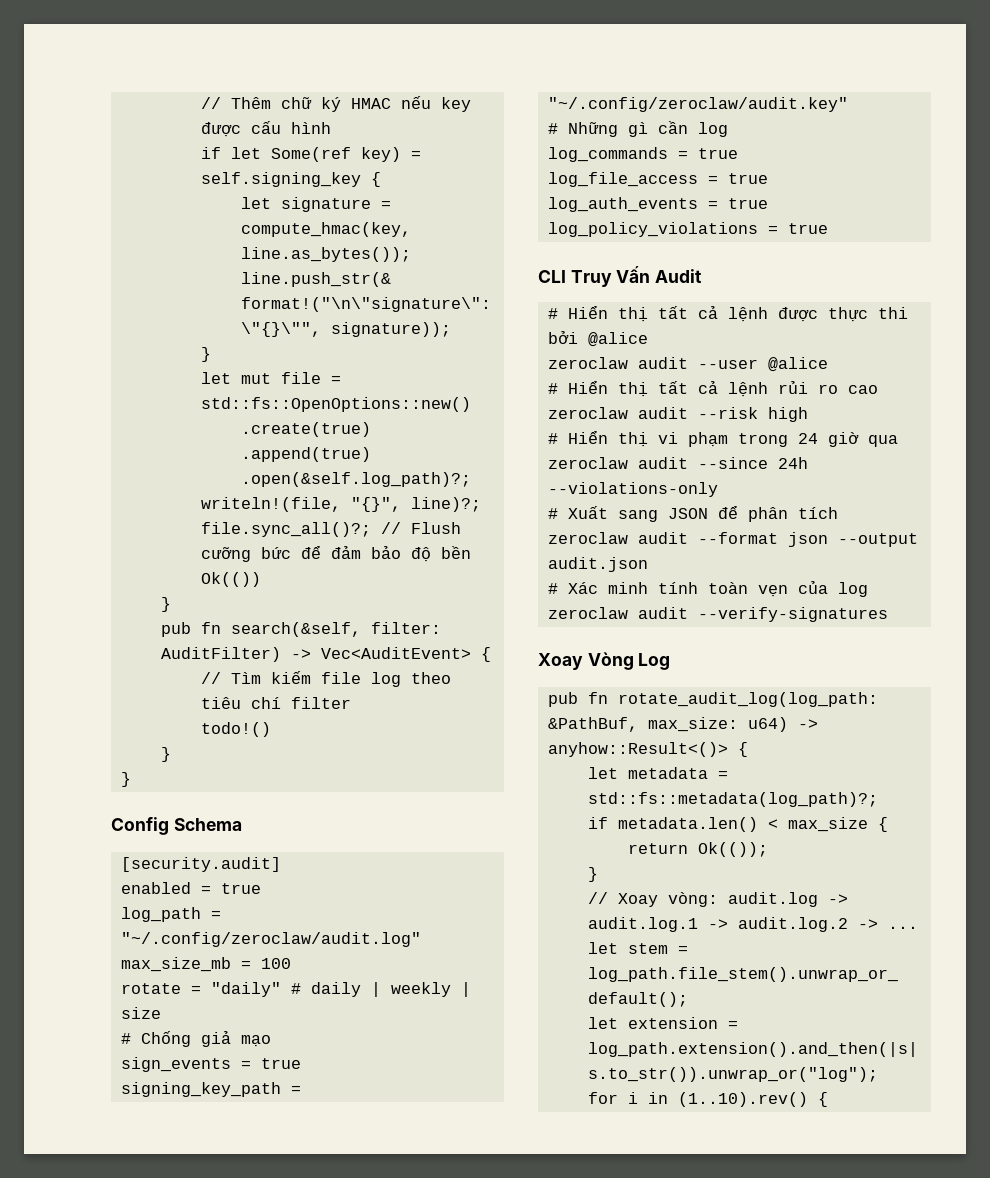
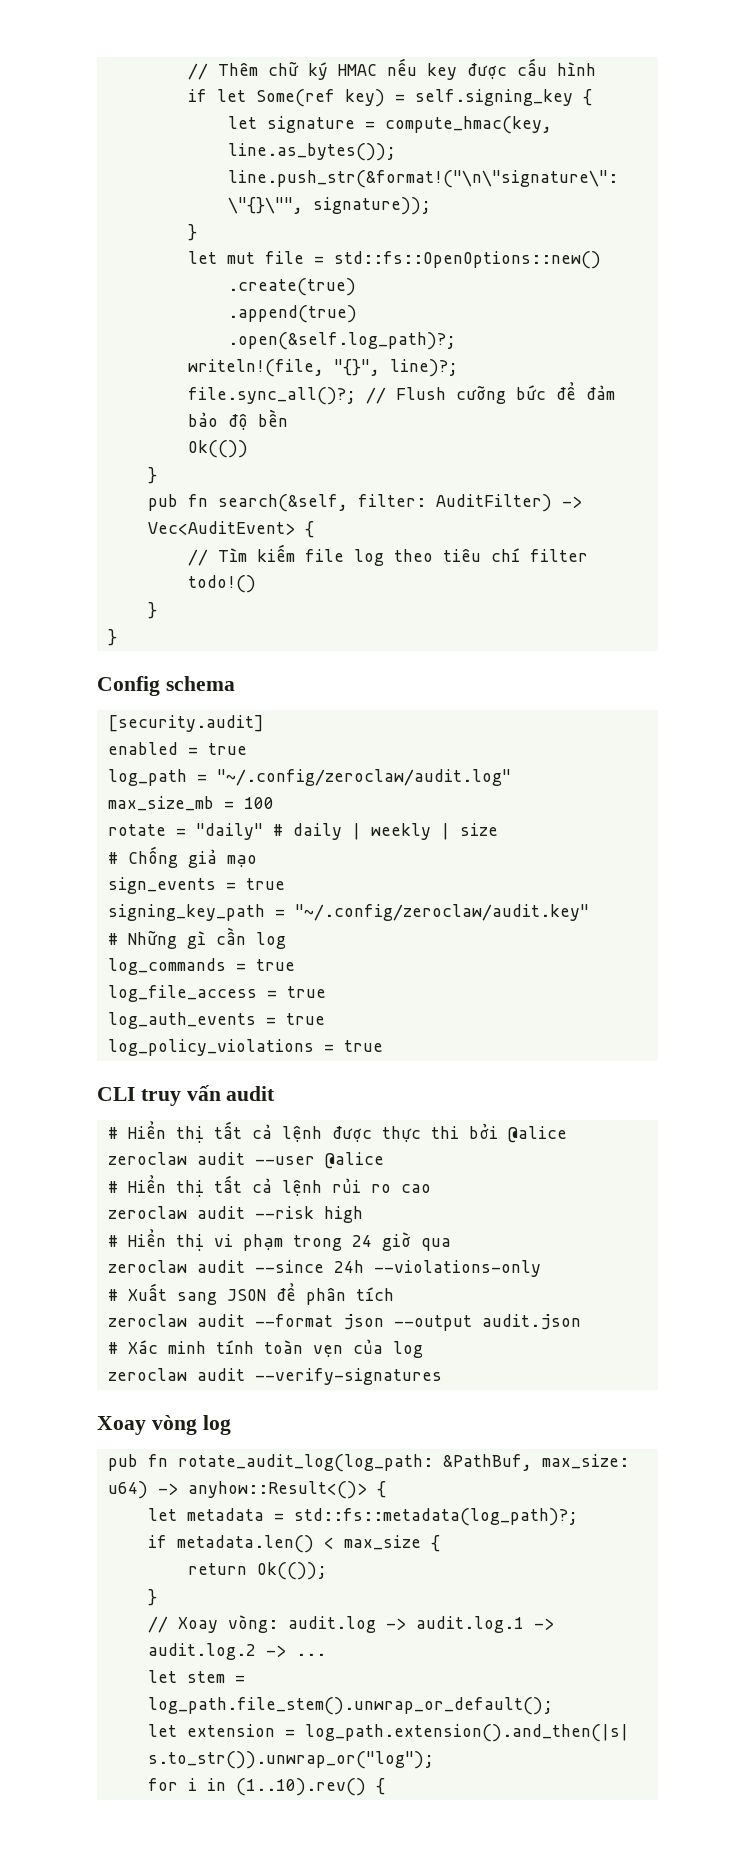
- Config Schema
+ Config schema
- CLI Truy Vấn Audit
+ CLI truy vấn audit
- Xoay Vòng Log
+ Xoay vòng log

